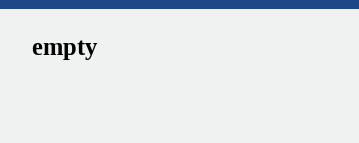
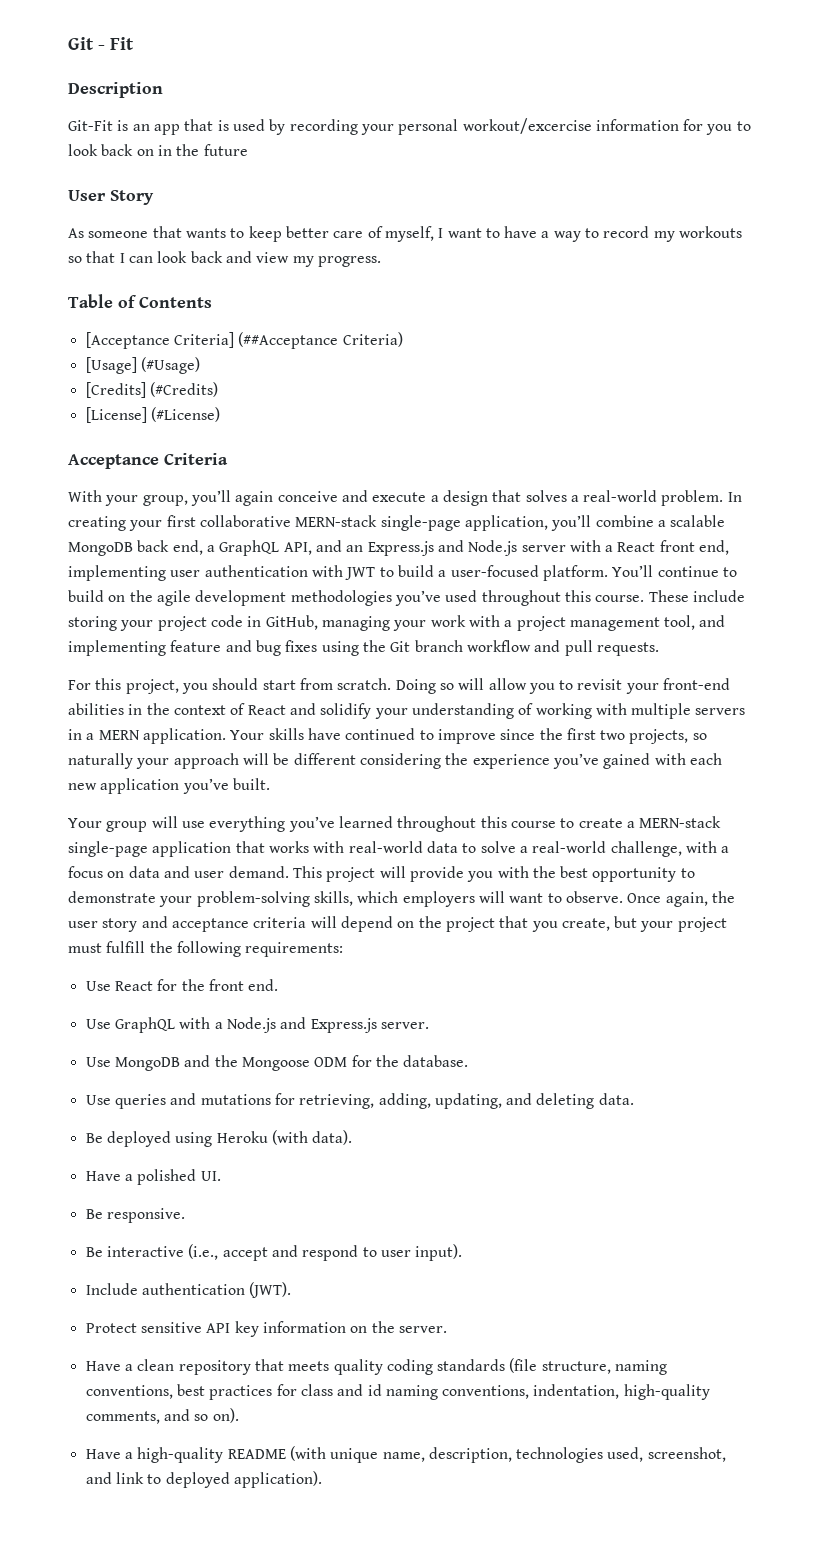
- empty
+ Git - Fit
+ Description
+ Git-Fit is an app that is used by recording your personal workout/excercise information for you to look back on in the future
+ User Story
+ As someone that wants to keep better care of myself, I want to have a way to record my workouts so that I can look back and view my progress.
+ Table of Contents
+ [Acceptance Criteria] (##Acceptance Criteria)
+ [Usage] (#Usage)
+ [Credits] (#Credits)
+ [License] (#License)
+ Acceptance Criteria
+ With your group, you’ll again conceive and execute a design that solves a real-world problem. In creating your first collaborative MERN-stack single-page application, you’ll combine a scalable MongoDB back end, a GraphQL API, and an Express.js and Node.js server with a React front end, implementing user authentication with JWT to build a user-focused platform. You’ll continue to build on the agile development methodologies you’ve used throughout this course. These include storing your project code in GitHub, managing your work with a project management tool, and implementing feature and bug fixes using the Git branch workflow and pull requests.
+ For this project, you should start from scratch. Doing so will allow you to revisit your front-end abilities in the context of React and solidify your understanding of working with multiple servers in a MERN application. Your skills have continued to improve since the first two projects, so naturally your approach will be different considering the experience you’ve gained with each new application you’ve built.
+ Your group will use everything you’ve learned throughout this course to create a MERN-stack single-page application that works with real-world data to solve a real-world challenge, with a focus on data and user demand. This project will provide you with the best opportunity to demonstrate your problem-solving skills, which employers will want to observe. Once again, the user story and acceptance criteria will depend on the project that you create, but your project must fulfill the following requirements:
+ Use React for the front end.
+ Use GraphQL with a Node.js and Express.js server.
+ Use MongoDB and the Mongoose ODM for the database.
+ Use queries and mutations for retrieving, adding, updating, and deleting data.
+ Be deployed using Heroku (with data).
+ Have a polished UI.
+ Be responsive.
+ Be interactive (i.e., accept and respond to user input).
+ Include authentication (JWT).
+ Protect sensitive API key information on the server.
+ Have a clean repository that meets quality coding standards (file structure, naming conventions, best practices for class and id naming conventions, indentation, high-quality comments, and so on).
+ Have a high-quality README (with unique name, description, technologies used, screenshot, and link to deployed application).

